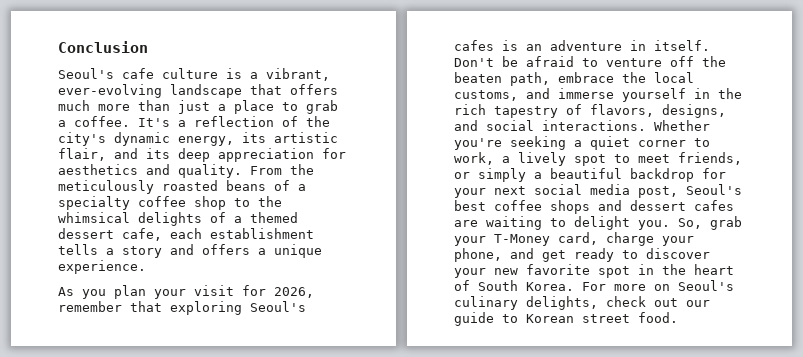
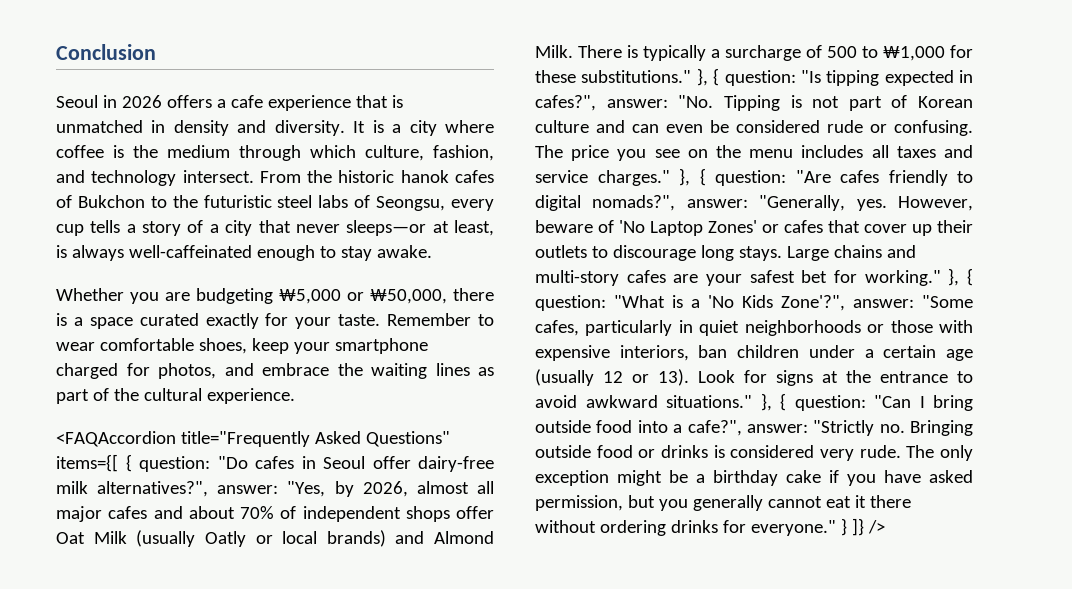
- Seoul's cafe culture is a vibrant, ever-evolving landscape that offers much more than just a place to grab a coffee. It's a reflection of the city's dynamic energy, its artistic flair, and its deep appreciation for aesthetics and quality. From the meticulously roasted beans of a specialty coffee shop to the whimsical delights of a themed dessert cafe, each establishment tells a story and offers a unique experience.
- As you plan your visit for 2026, remember that exploring Seoul's cafes is an adventure in itself. Don't be afraid to venture off the beaten path, embrace the local customs, and immerse yourself in the rich tapestry of flavors, designs, and social interactions. Whether you're seeking a quiet corner to work, a lively spot to meet friends, or simply a beautiful backdrop for your next social media post, Seoul's best coffee shops and dessert cafes are waiting to delight you. So, grab your T-Money card, charge your phone, and get ready to discover your new favorite spot in the heart of South Korea. For more on Seoul's culinary delights, check out our guide to Korean street food.
+ Seoul in 2026 offers a cafe experience that is unmatched in density and diversity. It is a city where coffee is the medium through which culture, fashion, and technology intersect. From the historic hanok cafes of Bukchon to the futuristic steel labs of Seongsu, every cup tells a story of a city that never sleeps—or at least, is always well-caffeinated enough to stay awake.
+ Whether you are budgeting ₩5,000 or ₩50,000, there is a space curated exactly for your taste. Remember to wear comfortable shoes, keep your smartphone charged for photos, and embrace the waiting lines as part of the cultural experience.
+ <FAQAccordion title="Frequently Asked Questions" items={[ { question: "Do cafes in Seoul offer dairy-free milk alternatives?", answer: "Yes, by 2026, almost all major cafes and about 70% of independent shops offer Oat Milk (usually Oatly or local brands) and Almond Milk. There is typically a surcharge of 500 to ₩1,000 for these substitutions." }, { question: "Is tipping expected in cafes?", answer: "No. Tipping is not part of Korean culture and can even be considered rude or confusing. The price you see on the menu includes all taxes and service charges." }, { question: "Are cafes friendly to digital nomads?", answer: "Generally, yes. However, beware of 'No Laptop Zones' or cafes that cover up their outlets to discourage long stays. Large chains and multi-story cafes are your safest bet for working." }, { question: "What is a 'No Kids Zone'?", answer: "Some cafes, particularly in quiet neighborhoods or those with expensive interiors, ban children under a certain age (usually 12 or 13). Look for signs at the entrance to avoid awkward situations." }, { question: "Can I bring outside food into a cafe?", answer: "Strictly no. Bringing outside food or drinks is considered very rude. The only exception might be a birthday cake if you have asked permission, but you generally cannot eat it there without ordering drinks for everyone." } ]} />

